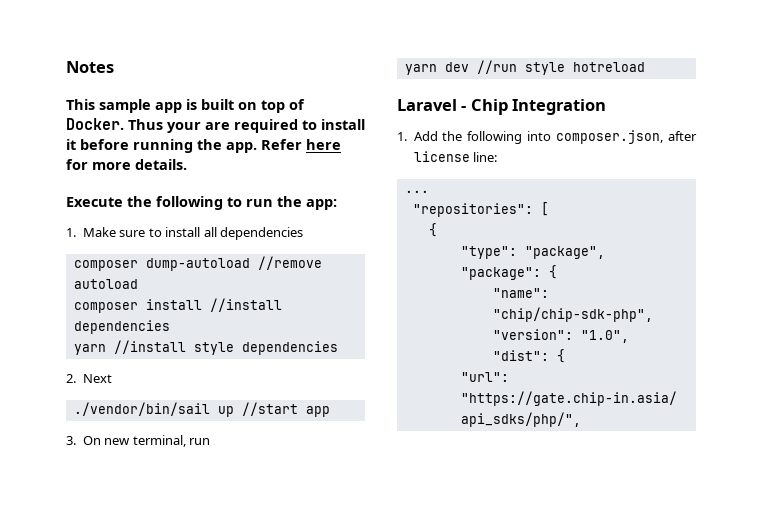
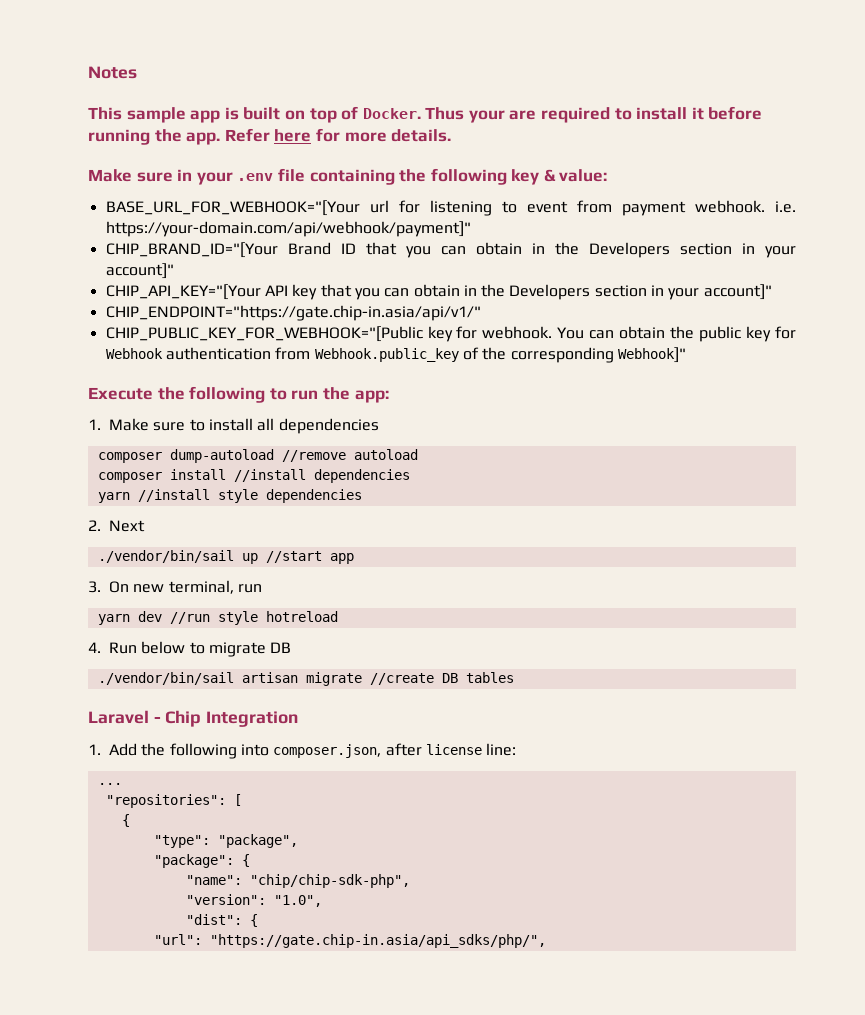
+ Make sure in your .env file containing the following key & value:
+ BASE_URL_FOR_WEBHOOK="[Your url for listening to event from payment webhook. i.e. https://your-domain.com/api/webhook/payment]"
+ CHIP_BRAND_ID="[Your Brand ID that you can obtain in the Developers section in your account]"
+ CHIP_API_KEY="[Your API key that you can obtain in the Developers section in your account]"
+ CHIP_ENDPOINT="https://gate.chip-in.asia/api/v1/"
+ CHIP_PUBLIC_KEY_FOR_WEBHOOK="[Public key for webhook. You can obtain the public key for Webhook authentication from Webhook.public_key of the corresponding Webhook]"
+ 4. Run below to migrate DB
+ ./vendor/bin/sail artisan migrate //create DB tables

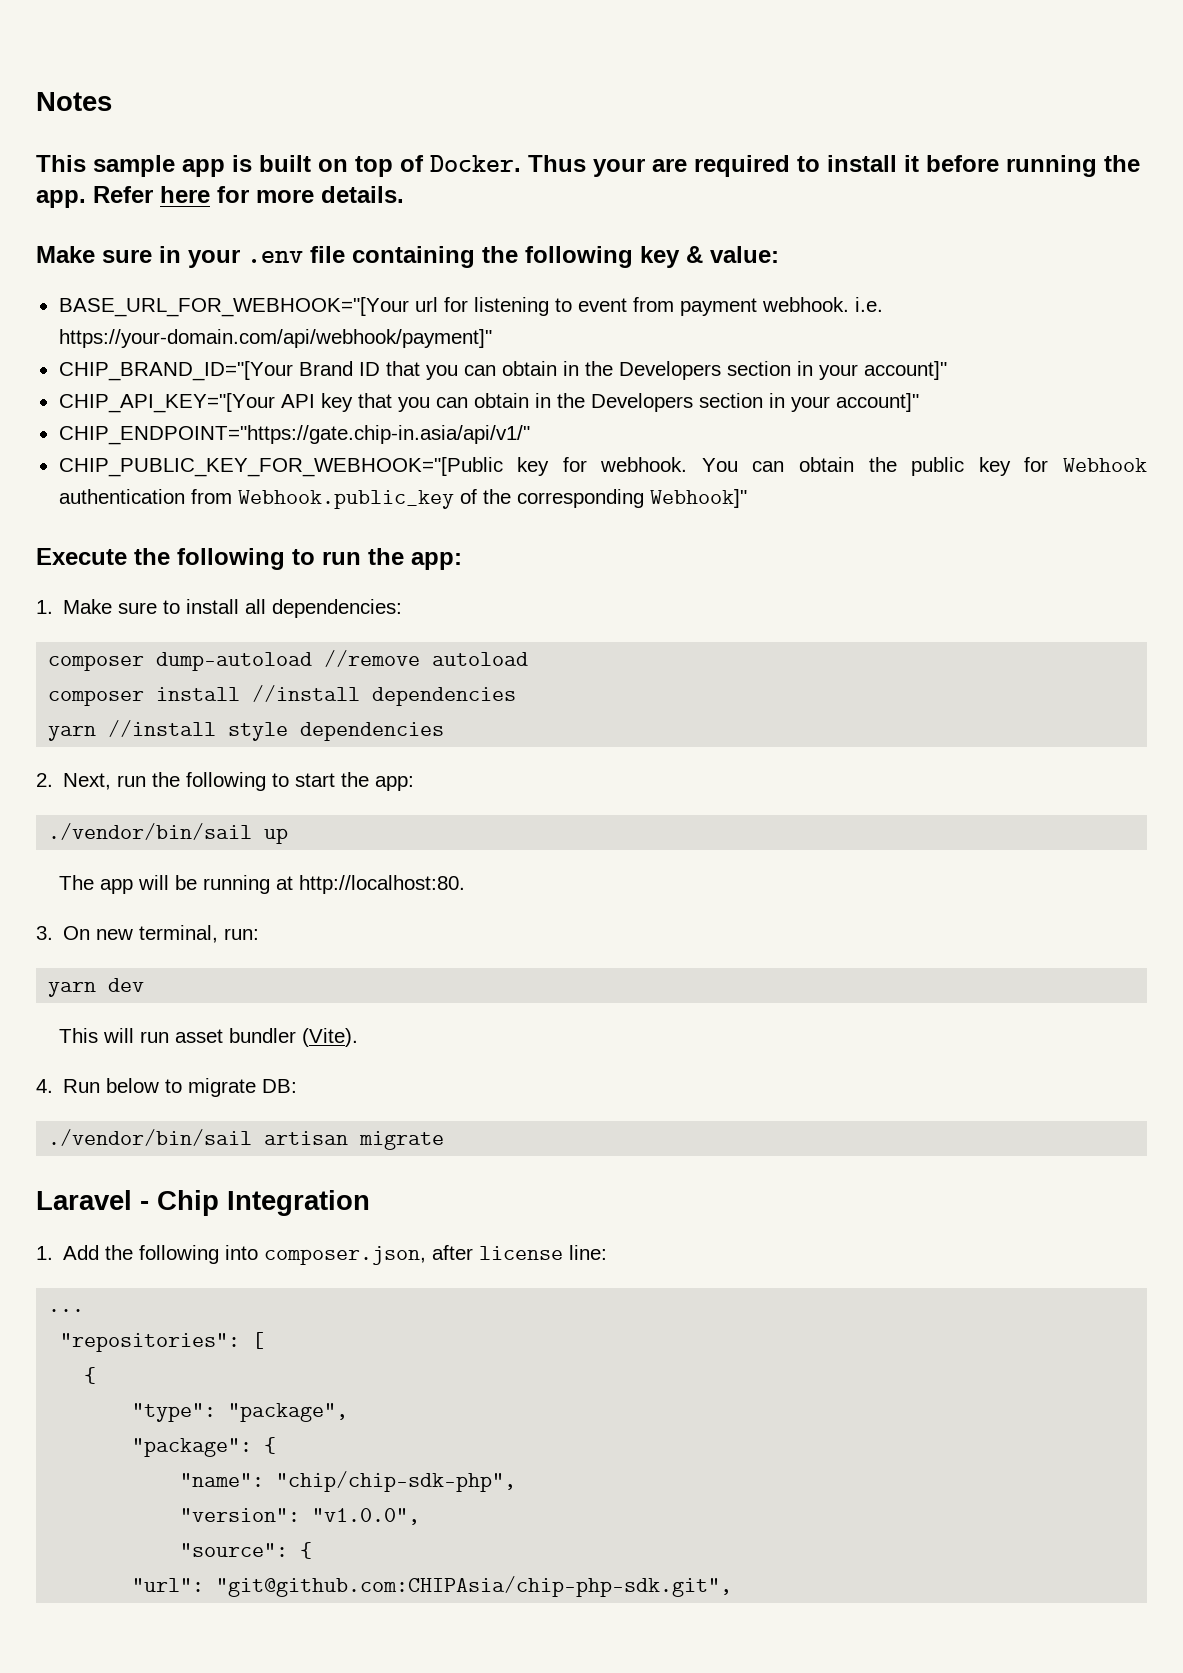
- 1. Make sure to install all dependencies
+ 1. Make sure to install all dependencies:
- 2. Next
+ 2. Next, run the following to start the app:
- ./vendor/bin/sail up //start app
+ ./vendor/bin/sail up
+ The app will be running at http://localhost:80.
- 3. On new terminal, run
+ 3. On new terminal, run:
- yarn dev //run style hotreload
+ yarn dev
+ This will run asset bundler (Vite).
- 4. Run below to migrate DB
+ 4. Run below to migrate DB:
- ./vendor/bin/sail artisan migrate //create DB tables
+ ./vendor/bin/sail artisan migrate
- "version": "1.0",
- "dist": {
+ "version": "v1.0.0",
+ "source": {
- "url": "https://gate.chip-in.asia/api_sdks/php/",
+ "url": "git@github.com:CHIPAsia/chip-php-sdk.git",

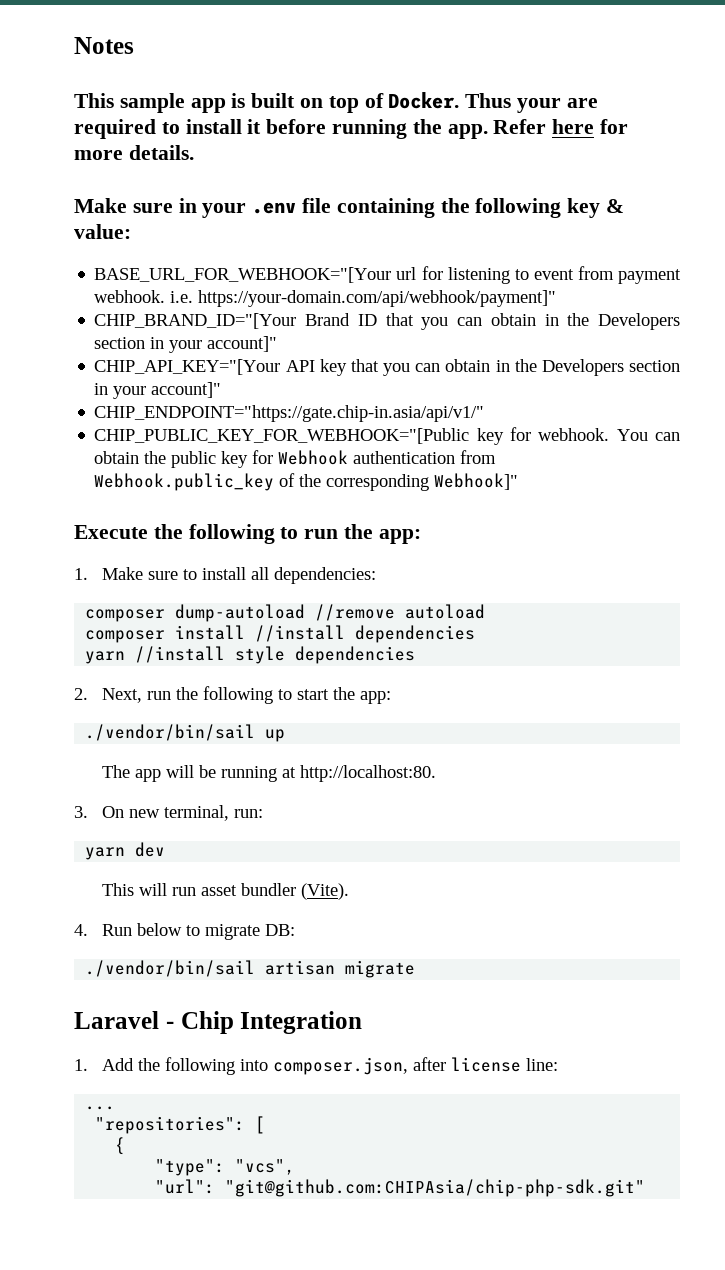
- "type": "package",
- "package": {
- "name": "chip/chip-sdk-php",
- "version": "v1.0.0",
- "source": {
+ "type": "vcs",
- "url": "git@github.com:CHIPAsia/chip-php-sdk.git",
+ "url": "git@github.com:CHIPAsia/chip-php-sdk.git"

